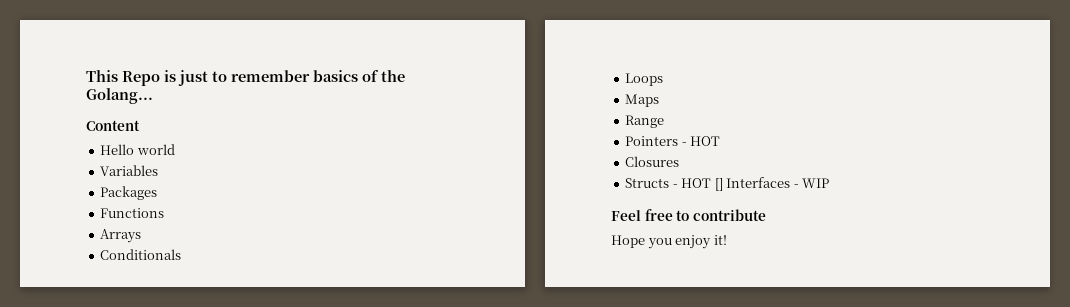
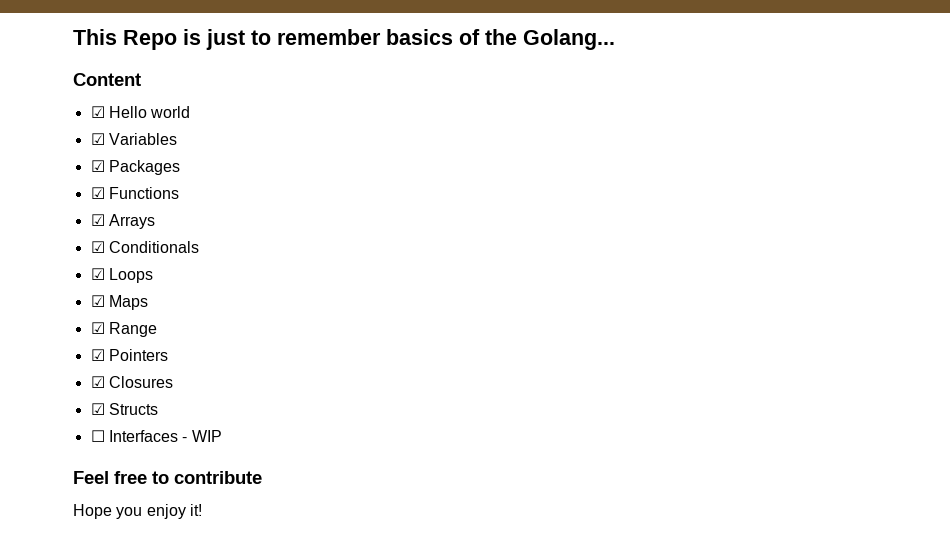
- Hello world
+ ☑ Hello world
- Variables
+ ☑ Variables
- Packages
+ ☑ Packages
- Functions
+ ☑ Functions
- Arrays
+ ☑ Arrays
- Conditionals
+ ☑ Conditionals
- Loops
+ ☑ Loops
- Maps
+ ☑ Maps
- Range
+ ☑ Range
- Pointers - HOT
- Closures
+ ☑ Pointers
+ ☑ Closures
- Structs - HOT [] Interfaces - WIP
+ ☑ Structs
+ ☐ Interfaces - WIP

